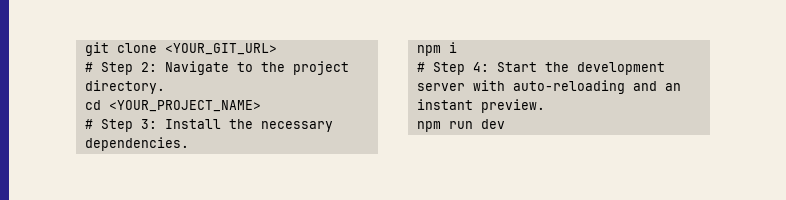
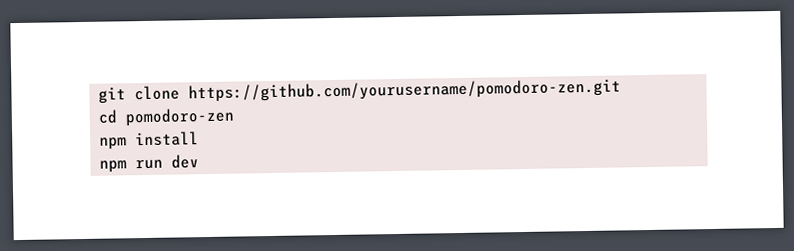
- git clone <YOUR_GIT_URL>
- # Step 2: Navigate to the project directory.
- cd <YOUR_PROJECT_NAME>
- # Step 3: Install the necessary dependencies.
- npm i
- # Step 4: Start the development server with auto-reloading and an instant preview.
+ git clone https://github.com/yourusername/pomodoro-zen.git
+ cd pomodoro-zen
+ npm install

